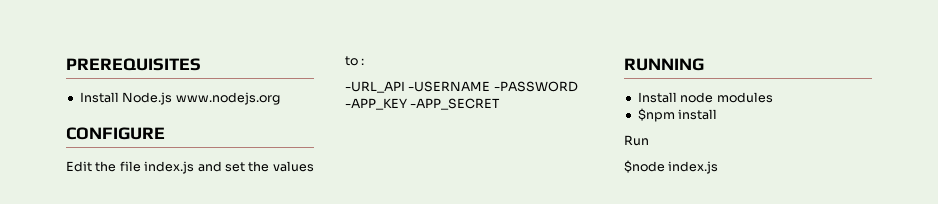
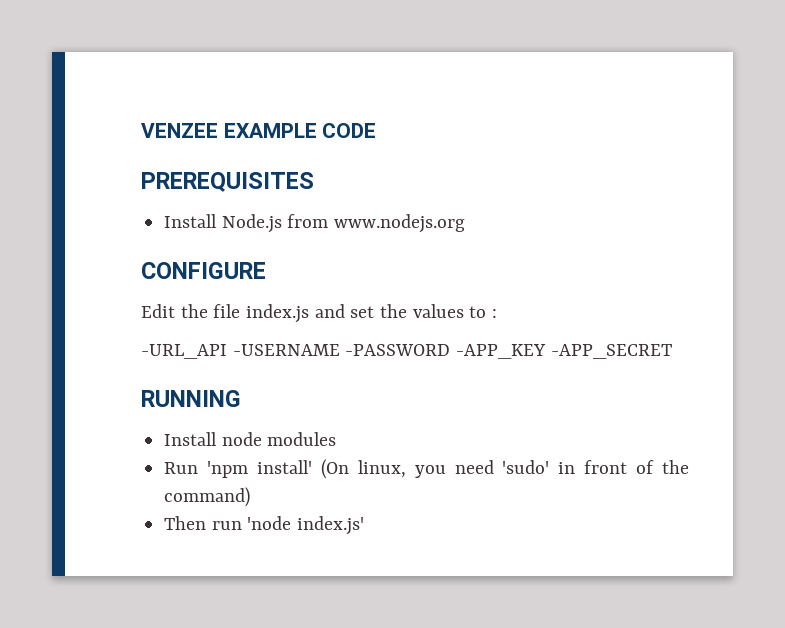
+ VENZEE EXAMPLE CODE
- Install Node.js www.nodejs.org
+ Install Node.js from www.nodejs.org
- $npm install
- Run
- $node index.js
+ Run 'npm install' (On linux, you need 'sudo' in front of the command)
+ Then run 'node index.js'

